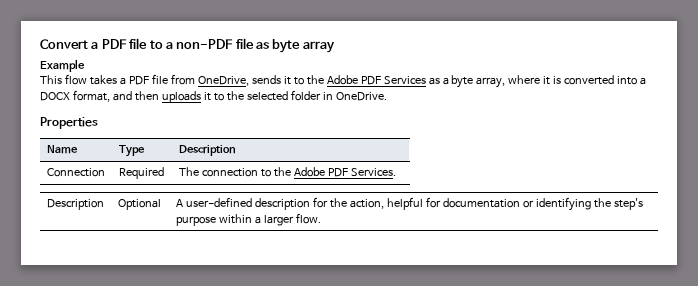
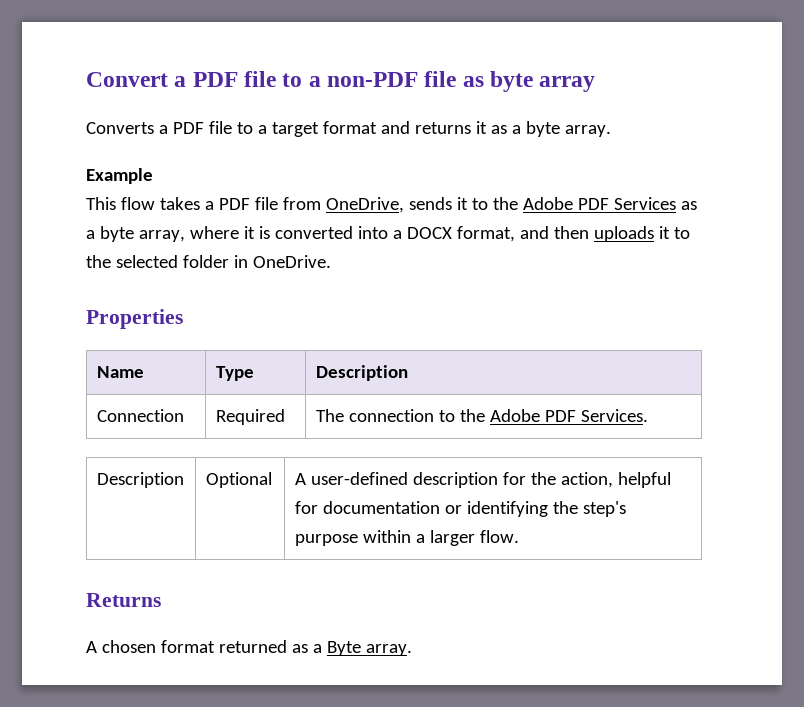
+ Converts a PDF file to a target format and returns it as a byte array.
+ Returns
+ A chosen format returned as a Byte array.

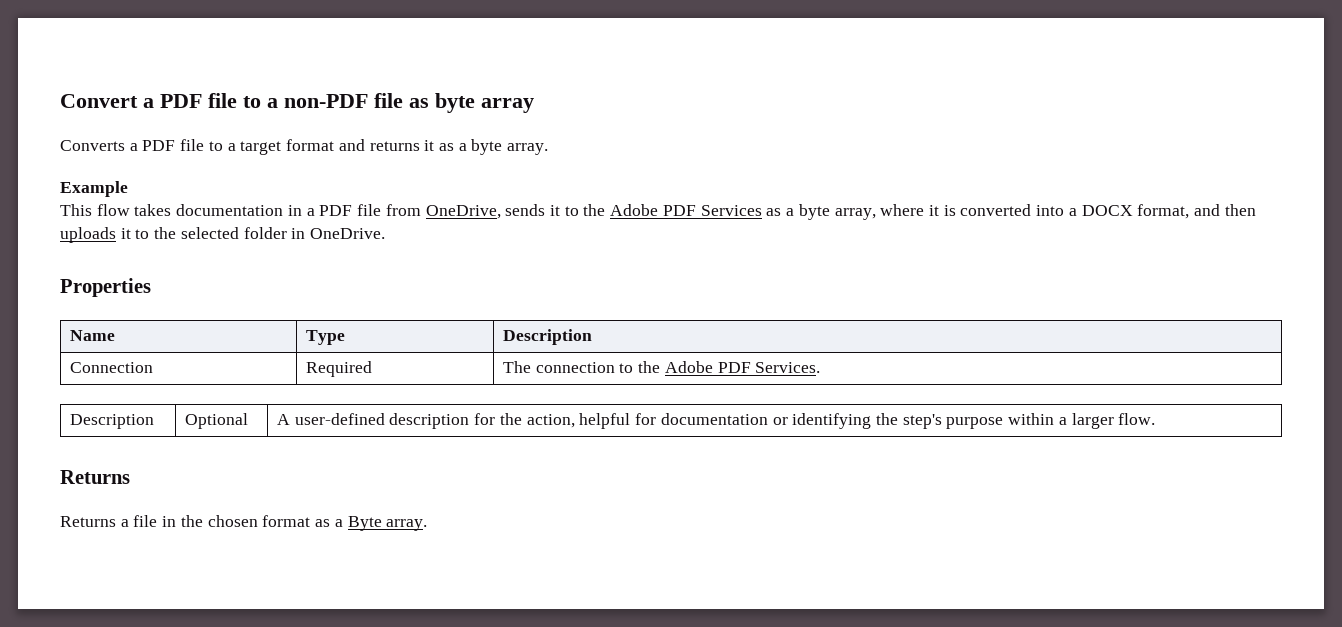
- This flow takes a PDF file from OneDrive, sends it to the Adobe PDF Services as a byte array, where it is converted into a DOCX format, and then uploads it to the selected folder in OneDrive.
+ This flow takes documentation in a PDF file from OneDrive, sends it to the Adobe PDF Services as a byte array, where it is converted into a DOCX format, and then uploads it to the selected folder in OneDrive.
- A chosen format returned as a Byte array.
+ Returns a file in the chosen format as a Byte array.

